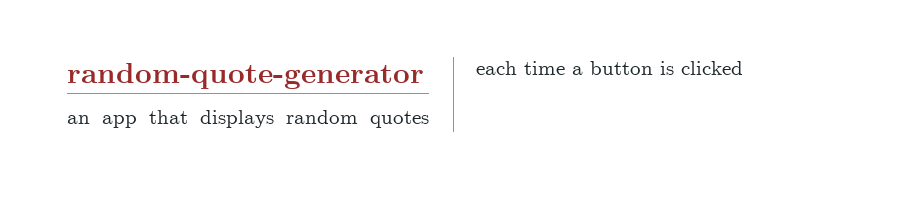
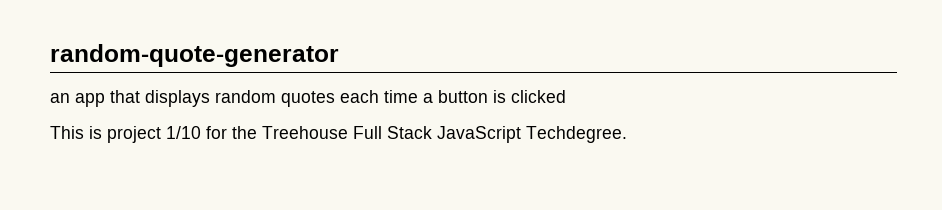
+ This is project 1/10 for the Treehouse Full Stack JavaScript Techdegree.

